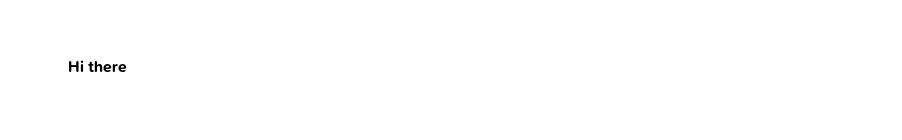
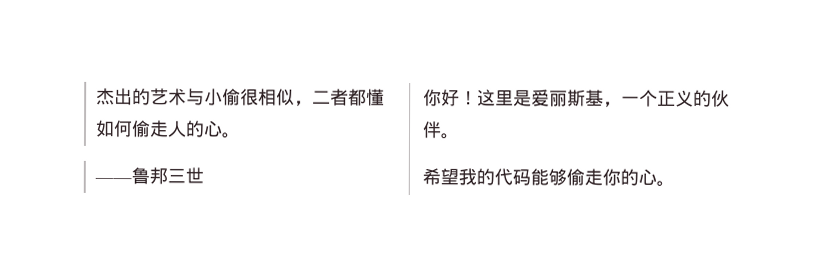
- Hi there
+ 杰出的艺术与小偷很相似，二者都懂如何偷走人的心。
+ ——鲁邦三世
+ 你好！这里是爱丽斯基，一个正义的伙伴。
+ 希望我的代码能够偷走你的心。

